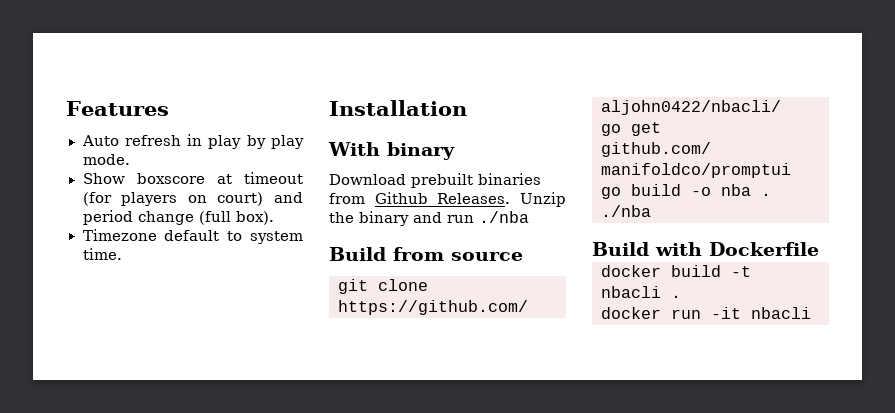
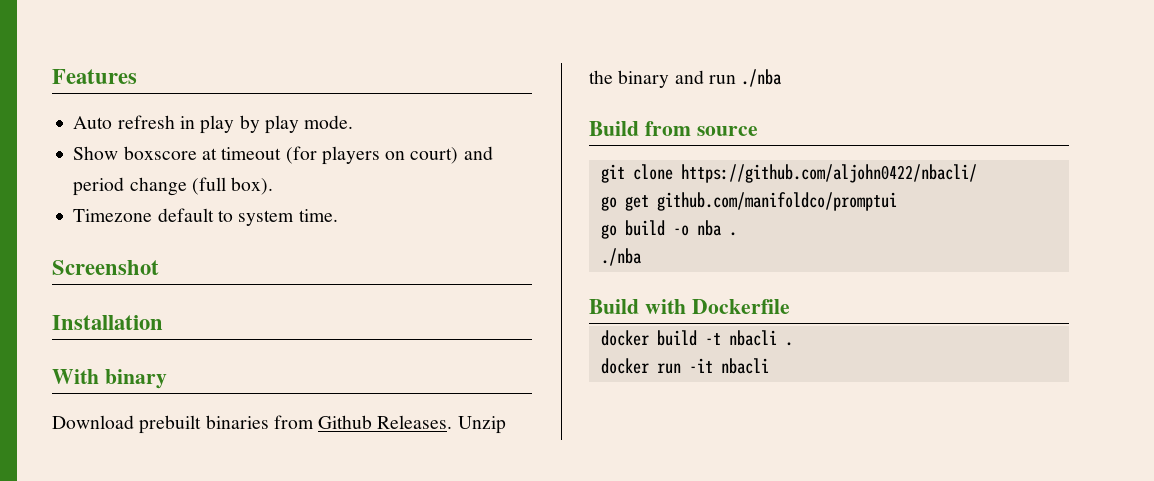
+ Screenshot

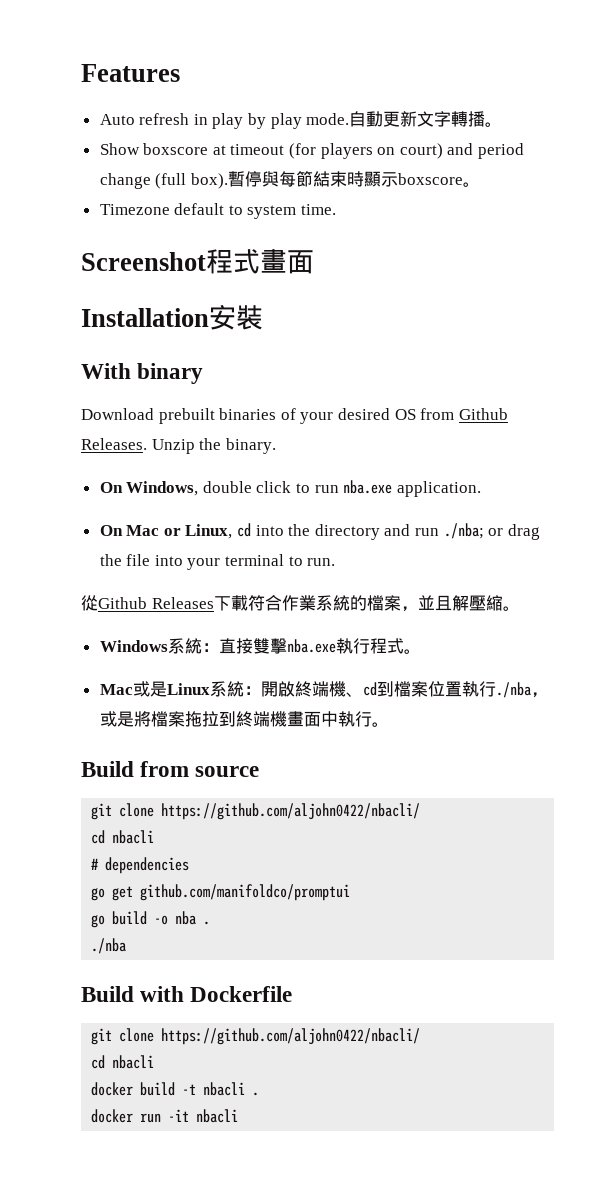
+ 自動更新文字轉播。
+ 暫停與每節結束時顯示boxscore。
- Screenshot
+ Screenshot程式畫面
- Installation
+ Installation安裝
- Download prebuilt binaries from Github Releases.
+ Download prebuilt binaries of your desired OS from Github Releases.
- Unzip the binary and run ./nba
+ Unzip the binary.
+ On Windows, double click to run nba.exe application.
+ On Mac or Linux, cd into the directory and run ./nba; or drag the file into your terminal to run.
+ 從Github Releases下載符合作業系統的檔案，並且解壓縮。
+ Windows系統：直接雙擊nba.exe執行程式。
+ Mac或是Linux系統：開啟終端機、cd到檔案位置執行./nba，或是將檔案拖拉到終端機畫面中執行。
  Build from source
  git clone https://github.com/aljohn0422/nbacli/
+ cd nbacli
+ # dependencies
  Build with Dockerfile
+ git clone https://github.com/aljohn0422/nbacli/
+ cd nbacli

